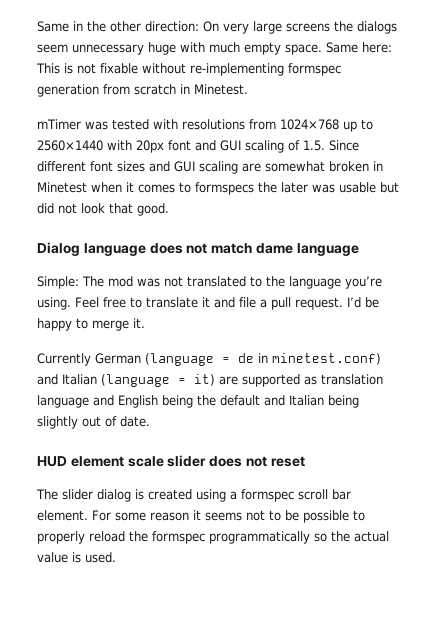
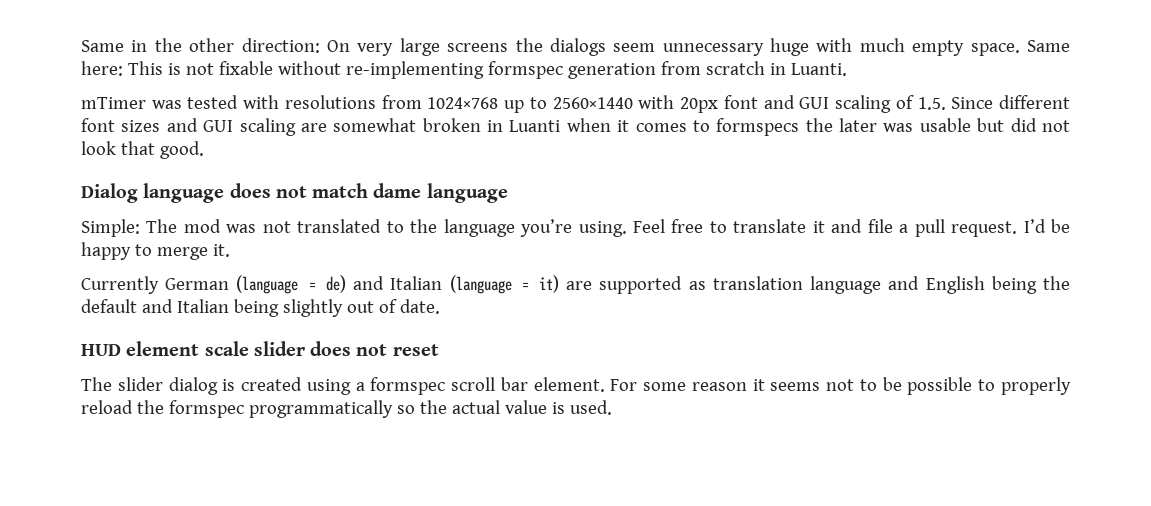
- Same here: This is not fixable without re-implementing formspec generation from scratch in Minetest.
+ Same here: This is not fixable without re-implementing formspec generation from scratch in Luanti.
- mTimer was tested with resolutions from 1024×768 up to 2560×1440 with 20px font and GUI scaling of 1.5. Since different font sizes and GUI scaling are somewhat broken in Minetest when it comes to formspecs the later was usable but did not look that good.
+ mTimer was tested with resolutions from 1024×768 up to 2560×1440 with 20px font and GUI scaling of 1.5. Since different font sizes and GUI scaling are somewhat broken in Luanti when it comes to formspecs the later was usable but did not look that good.
- Currently German (language = de in minetest.conf) and Italian (language = it) are supported as translation language and English being the default and Italian being slightly out of date.
+ Currently German (language = de) and Italian (language = it) are supported as translation language and English being the default and Italian being slightly out of date.

